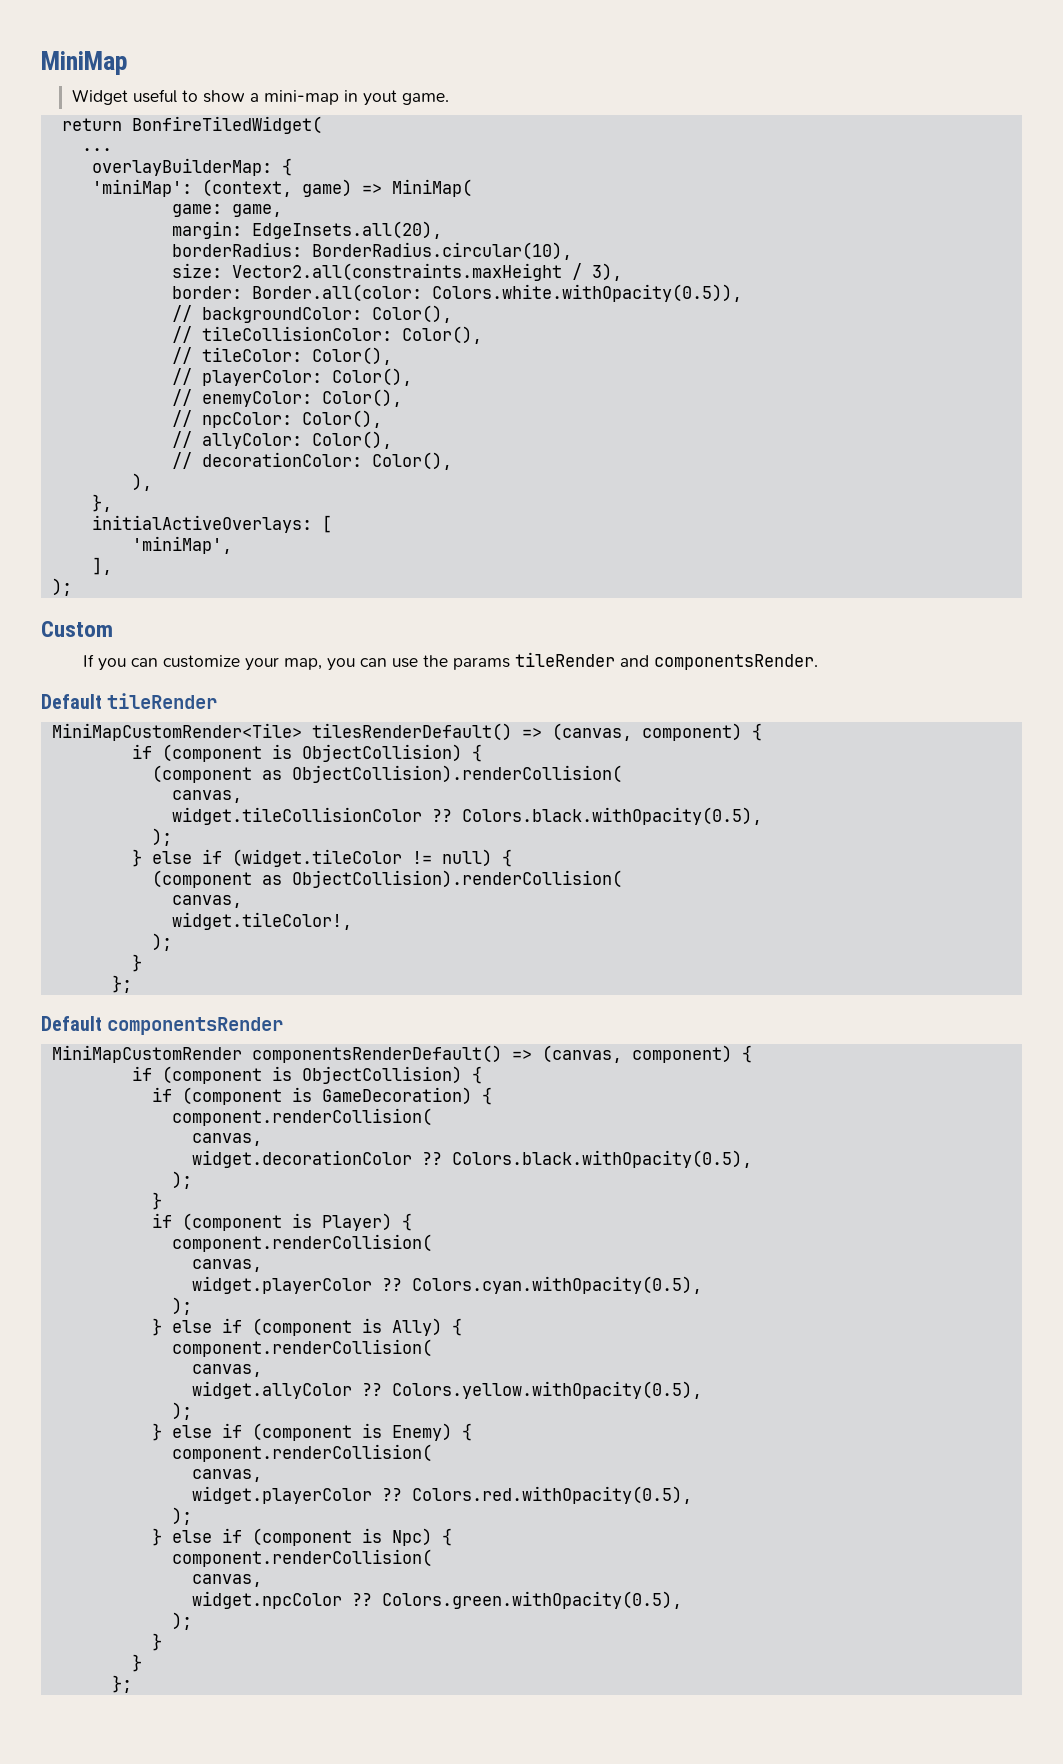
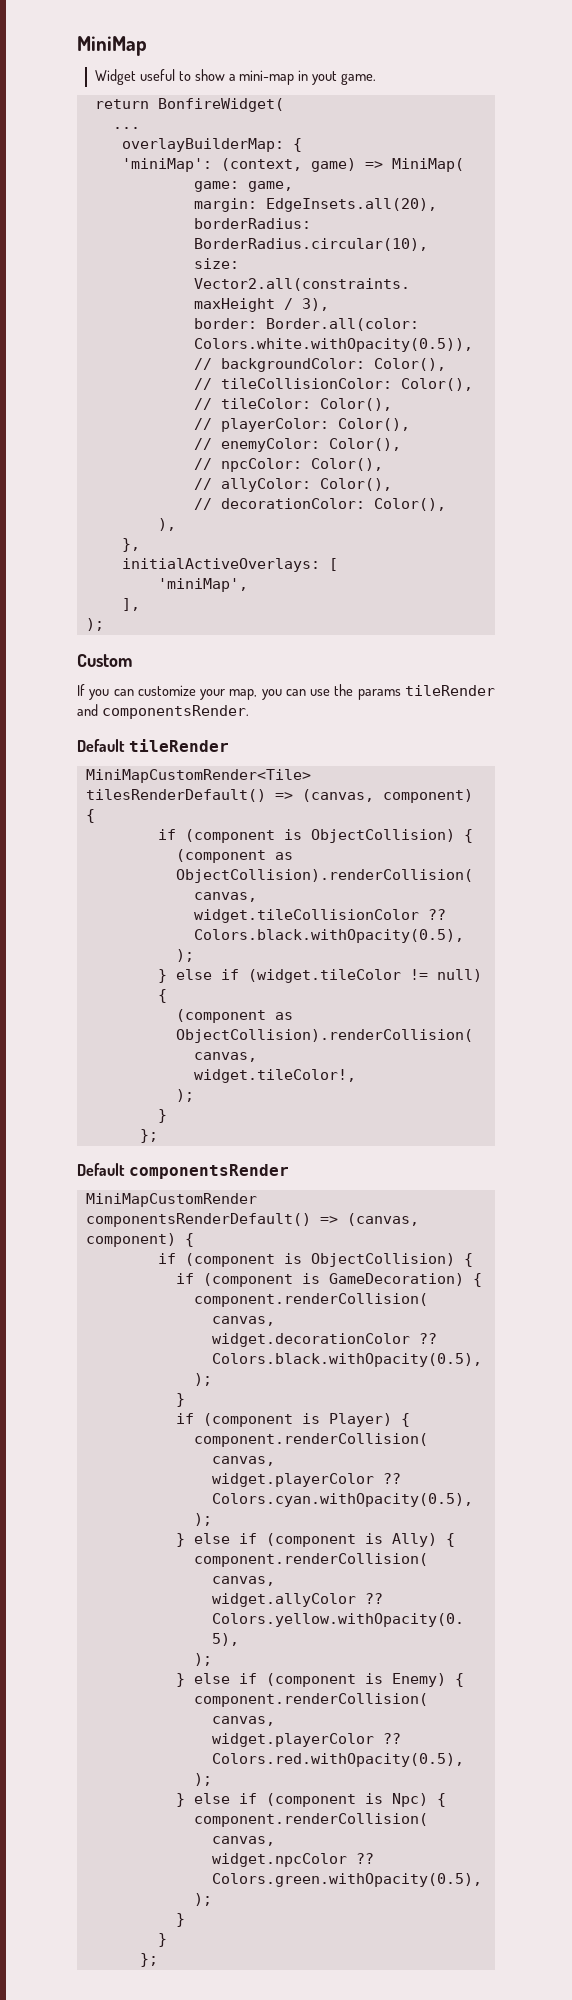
- return BonfireTiledWidget(
+ return BonfireWidget(

